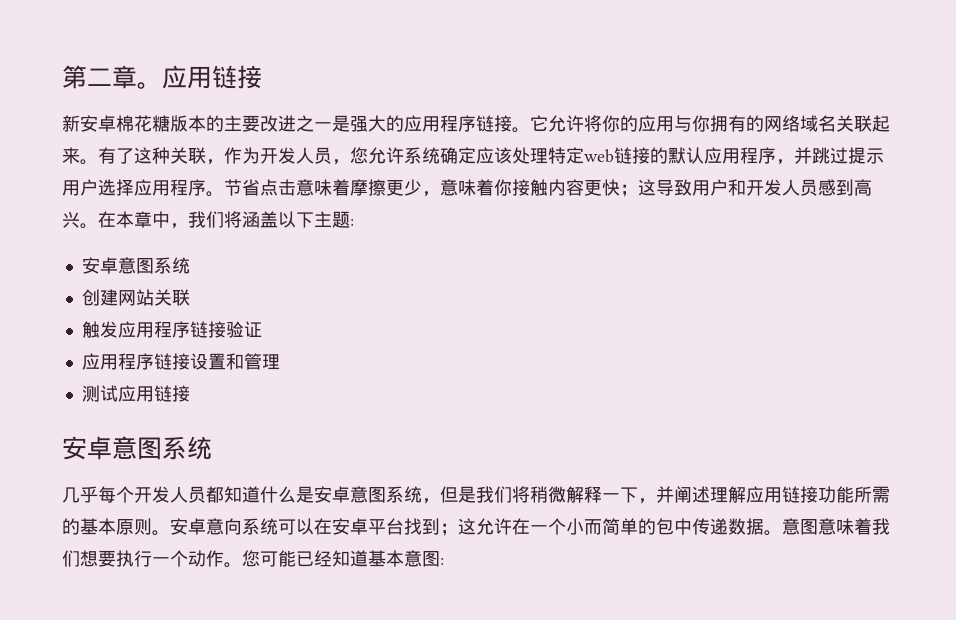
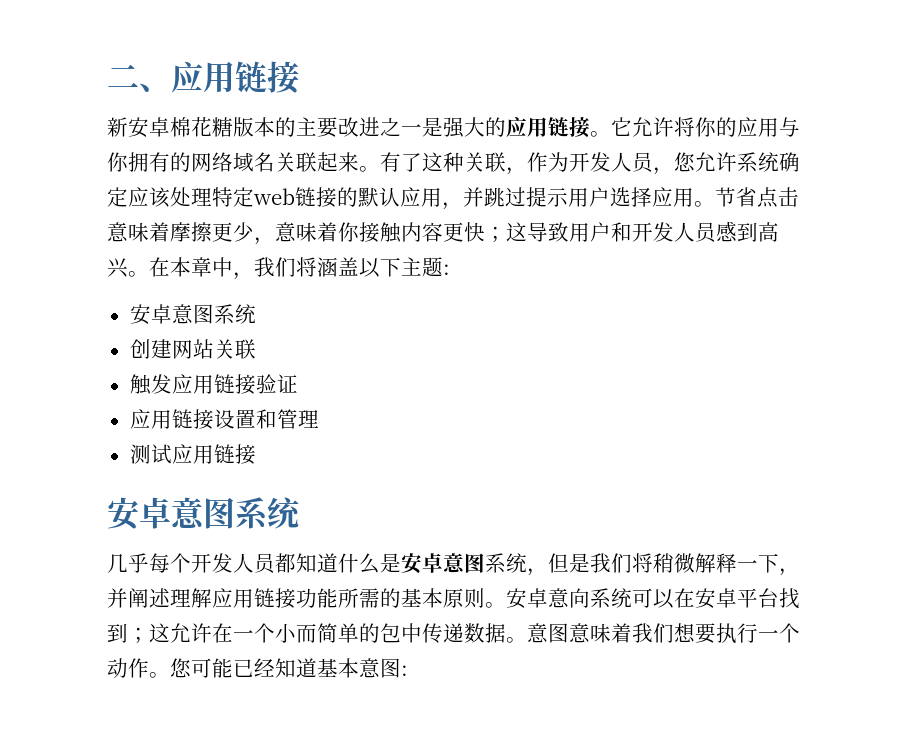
- 第二章。应用链接
+ 二、应用链接
- 新安卓棉花糖版本的主要改进之一是强大的应用程序链接。
+ 新安卓棉花糖版本的主要改进之一是强大的应用链接。
- 有了这种关联，作为开发人员，您允许系统确定应该处理特定web链接的默认应用程序，并跳过提示用户选择应用程序。
+ 有了这种关联，作为开发人员，您允许系统确定应该处理特定web链接的默认应用，并跳过提示用户选择应用。
- 触发应用程序链接验证
+ 触发应用链接验证
- 应用程序链接设置和管理
+ 应用链接设置和管理

